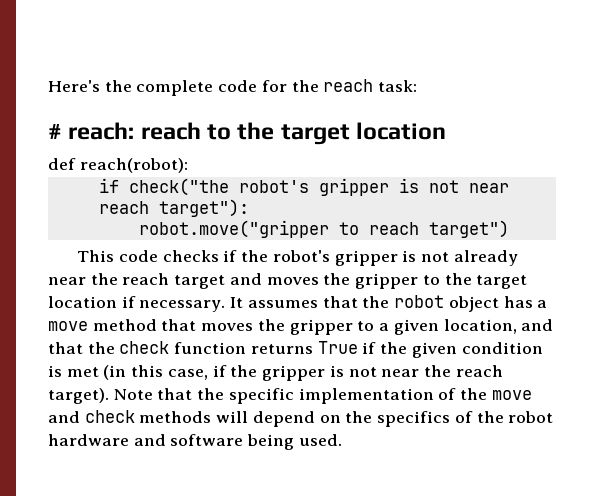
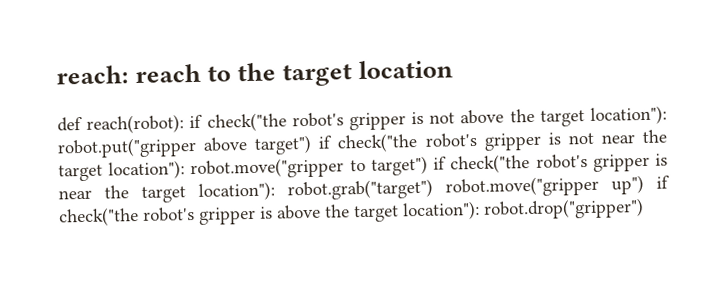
- Here's the complete code for the reach task:
- # reach: reach to the target location
+ reach: reach to the target location
- def reach(robot):
- if check("the robot's gripper is not near reach target"):
- robot.move("gripper to reach target")
- This code checks if the robot's gripper is not already near the reach target and moves the gripper to the target location if necessary. It assumes that the robot object has a move method that moves the gripper to a given location, and that the check function returns True if the given condition is met (in this case, if the gripper is not near the reach target). Note that the specific implementation of the move and check methods will depend on the specifics of the robot hardware and software being used.
+ def reach(robot): if check("the robot's gripper is not above the target location"): robot.put("gripper above target") if check("the robot's gripper is not near the target location"): robot.move("gripper to target") if check("the robot's gripper is near the target location"): robot.grab("target") robot.move("gripper up") if check("the robot's gripper is above the target location"): robot.drop("gripper")

